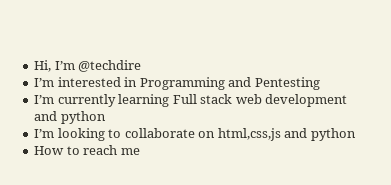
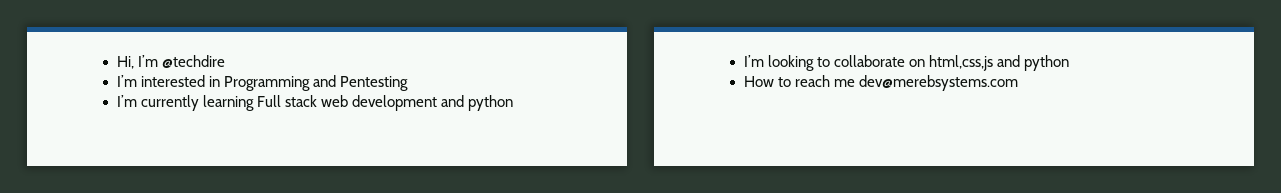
- How to reach me
+ How to reach me dev@merebsystems.com

